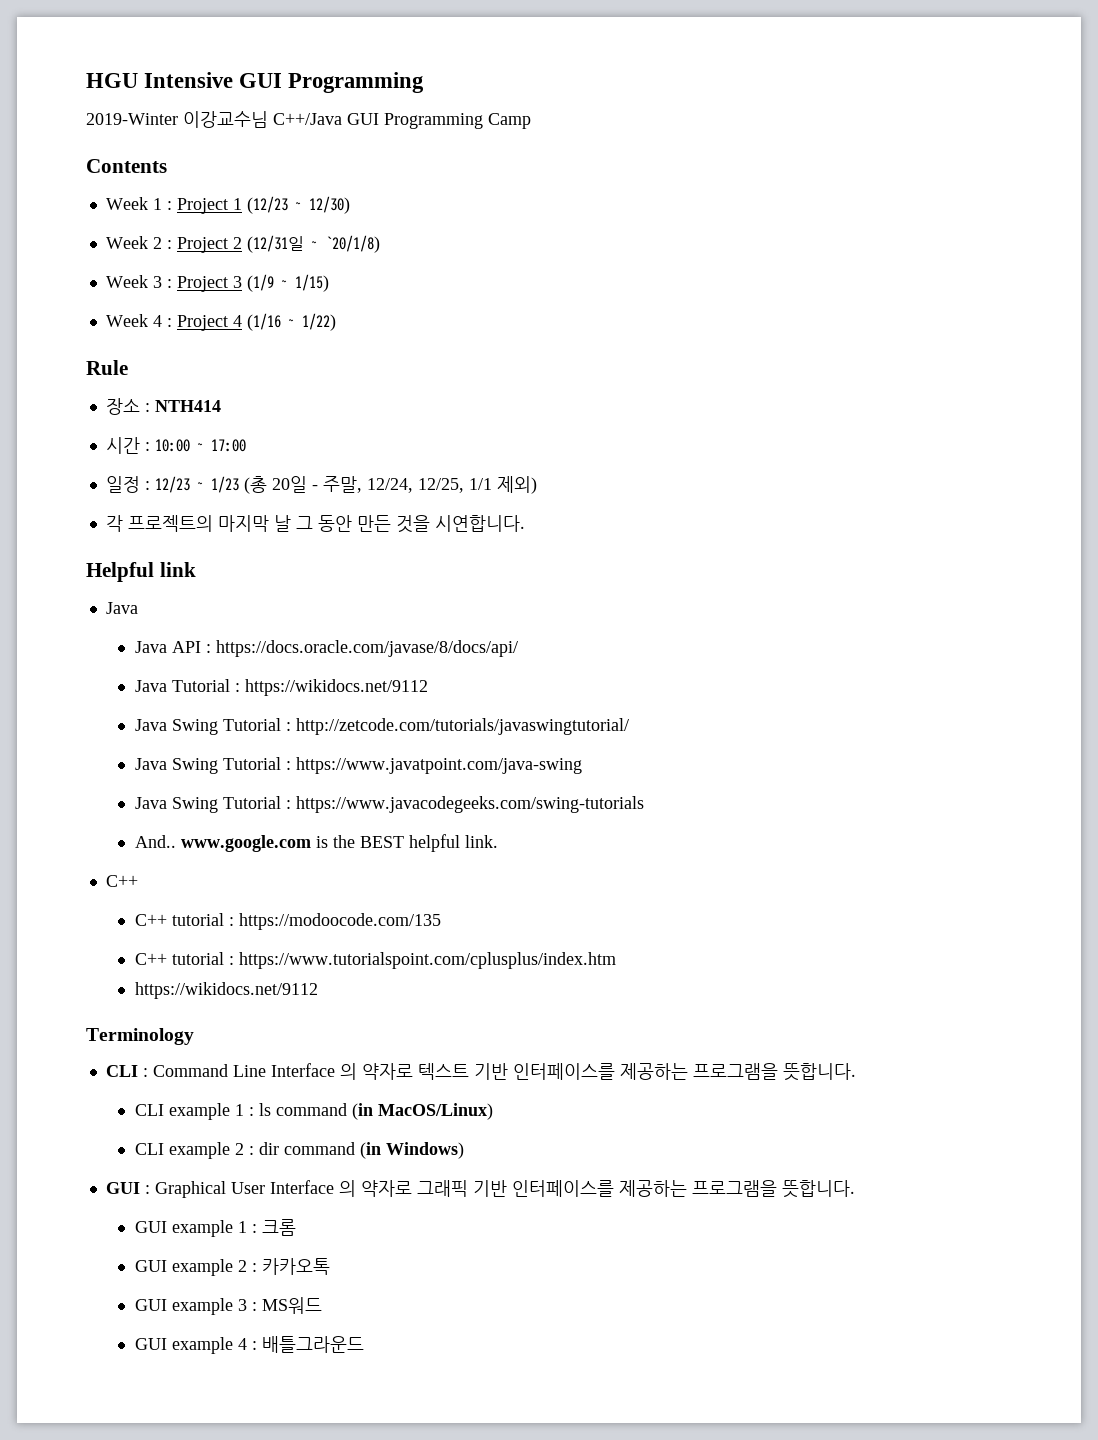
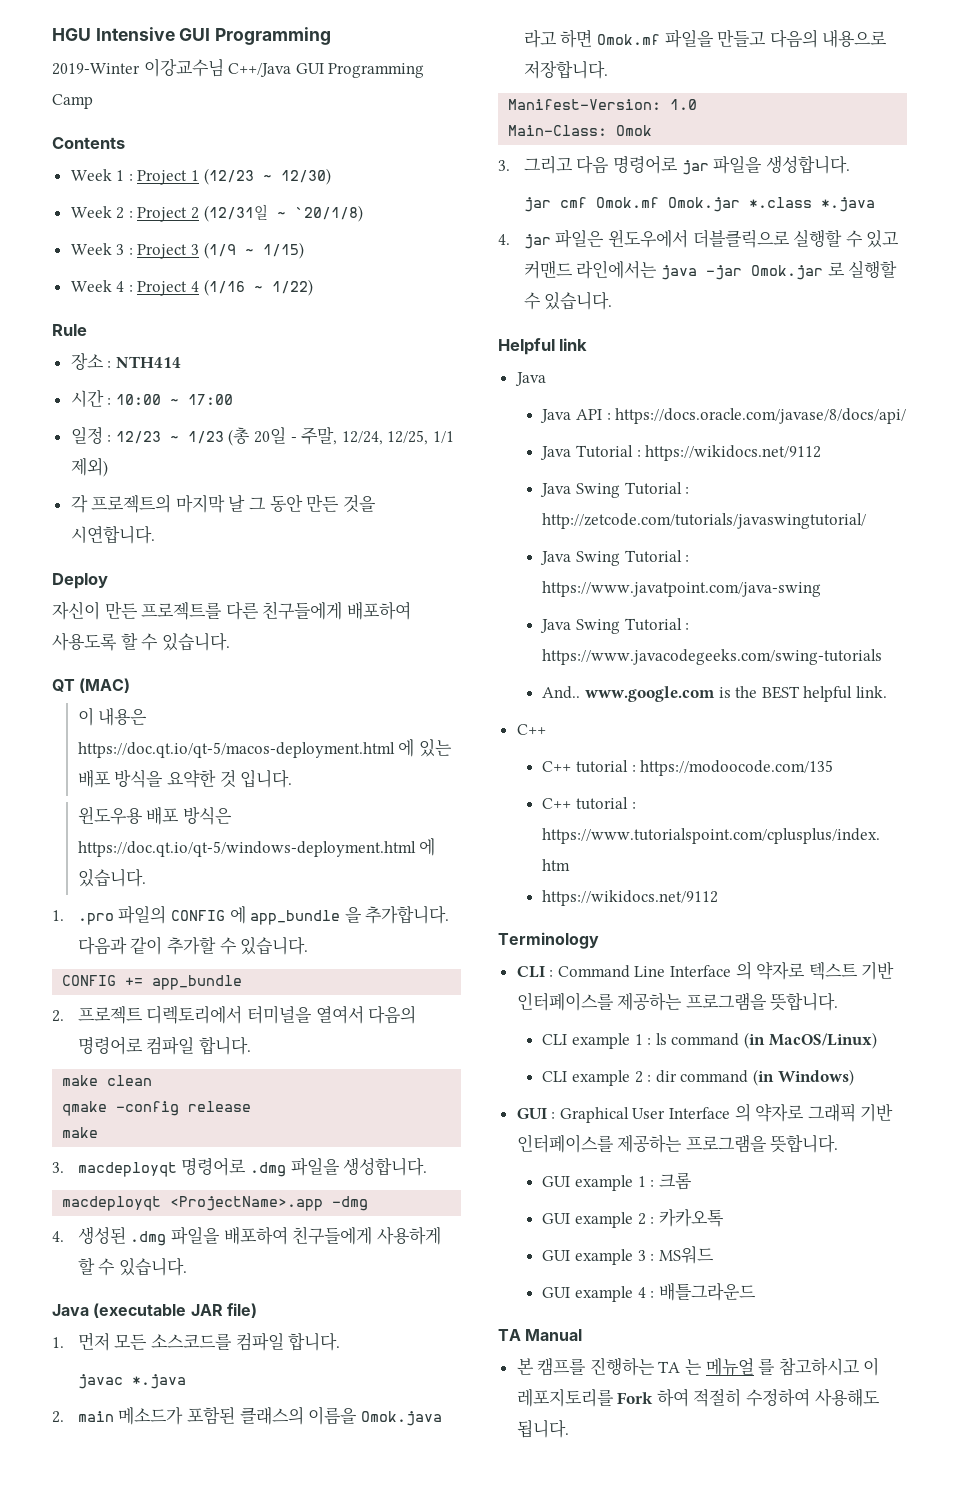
+ Deploy
+ 자신이 만든 프로젝트를 다른 친구들에게 배포하여 사용도록 할 수 있습니다.
+ QT (MAC)
+ 이 내용은 https://doc.qt.io/qt-5/macos-deployment.html 에 있는 배포 방식을 요약한 것 입니다.
+ 윈도우용 배포 방식은 https://doc.qt.io/qt-5/windows-deployment.html 에 있습니다.
+ 1. .pro 파일의 CONFIG 에 app_bundle 을 추가합니다. 다음과 같이 추가할 수 있습니다.
+ CONFIG += app_bundle
+ 2. 프로젝트 디렉토리에서 터미널을 열여서 다음의 명령어로 컴파일 합니다.
+ make clean
+ qmake -config release
+ make
+ 3. macdeployqt 명령어로 .dmg 파일을 생성합니다.
+ macdeployqt <ProjectName>.app -dmg
+ 4. 생성된 .dmg 파일을 배포하여 친구들에게 사용하게 할 수 있습니다.
+ Java (executable JAR file)
+ 1. 먼저 모든 소스코드를 컴파일 합니다.
+ javac *.java
+ 2. main 메소드가 포함된 클래스의 이름을 Omok.java 라고 하면 Omok.mf 파일을 만들고 다음의 내용으로 저장합니다.
+ Manifest-Version: 1.0
+ Main-Class: Omok
+ 3. 그리고 다음 명령어로 jar 파일을 생성합니다.
+ jar cmf Omok.mf Omok.jar *.class *.java
+ 4. jar 파일은 윈도우에서 더블클릭으로 실행할 수 있고 커맨드 라인에서는 java -jar Omok.jar 로 실행할 수 있습니다.
+ TA Manual
+ 본 캠프를 진행하는 TA 는 메뉴얼 를 참고하시고 이 레포지토리를 Fork 하여 적절히 수정하여 사용해도 됩니다.

